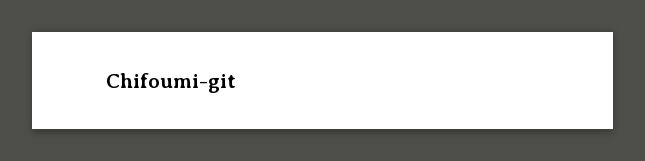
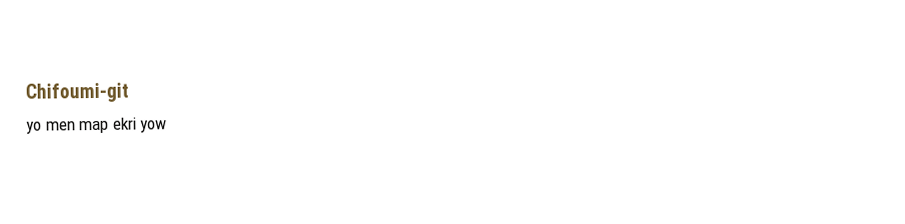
+ yo men map ekri yow

